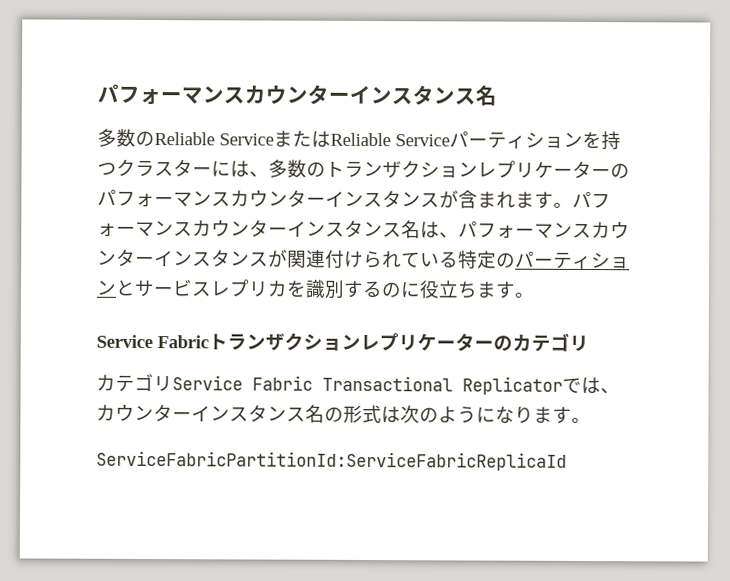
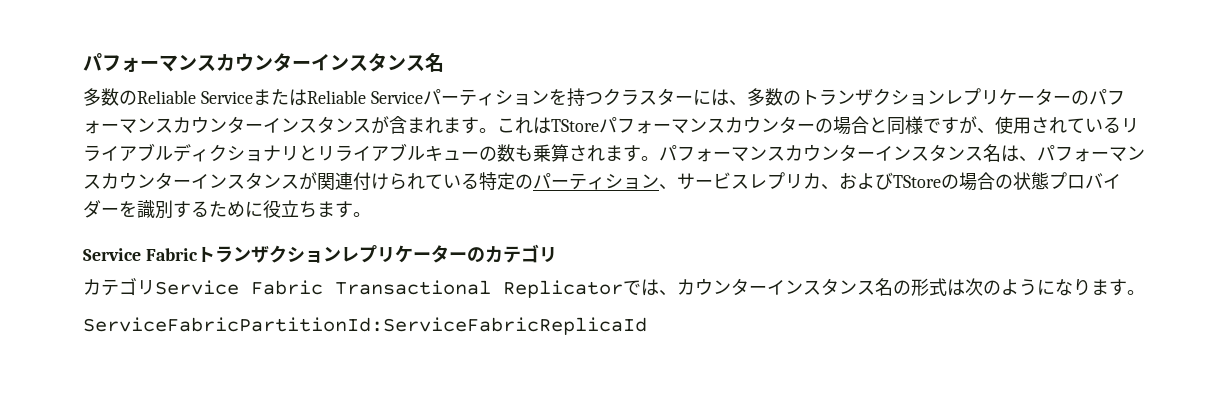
+ これはTStoreパフォーマンスカウンターの場合と同様ですが、使用されているリライアブルディクショナリとリライアブルキューの数も乗算されます。
- パフォーマンスカウンターインスタンス名は、パフォーマンスカウンターインスタンスが関連付けられている特定のパーティションとサービスレプリカを識別するのに役立ちます。
+ パフォーマンスカウンターインスタンス名は、パフォーマンスカウンターインスタンスが関連付けられている特定のパーティション、サービスレプリカ、およびTStoreの場合の状態プロバイダーを識別するために役立ちます。

